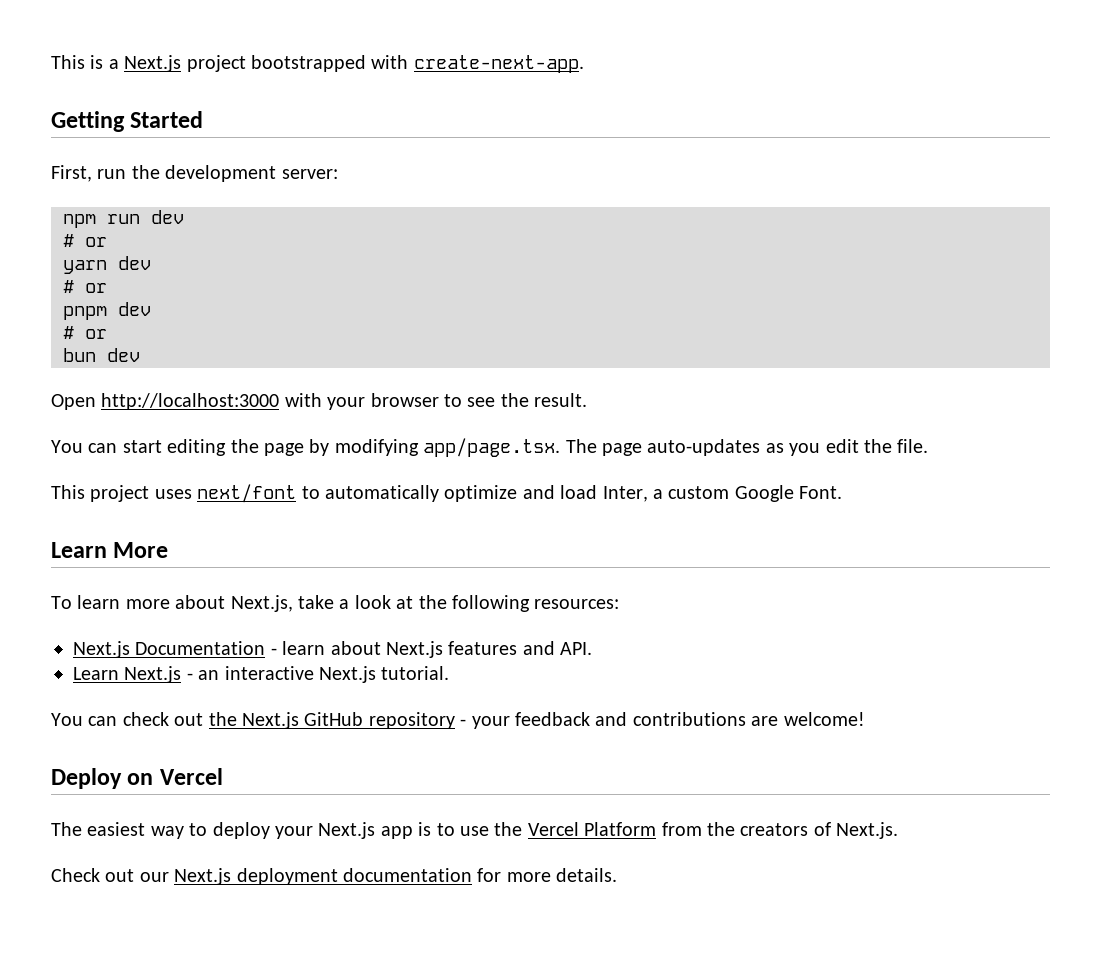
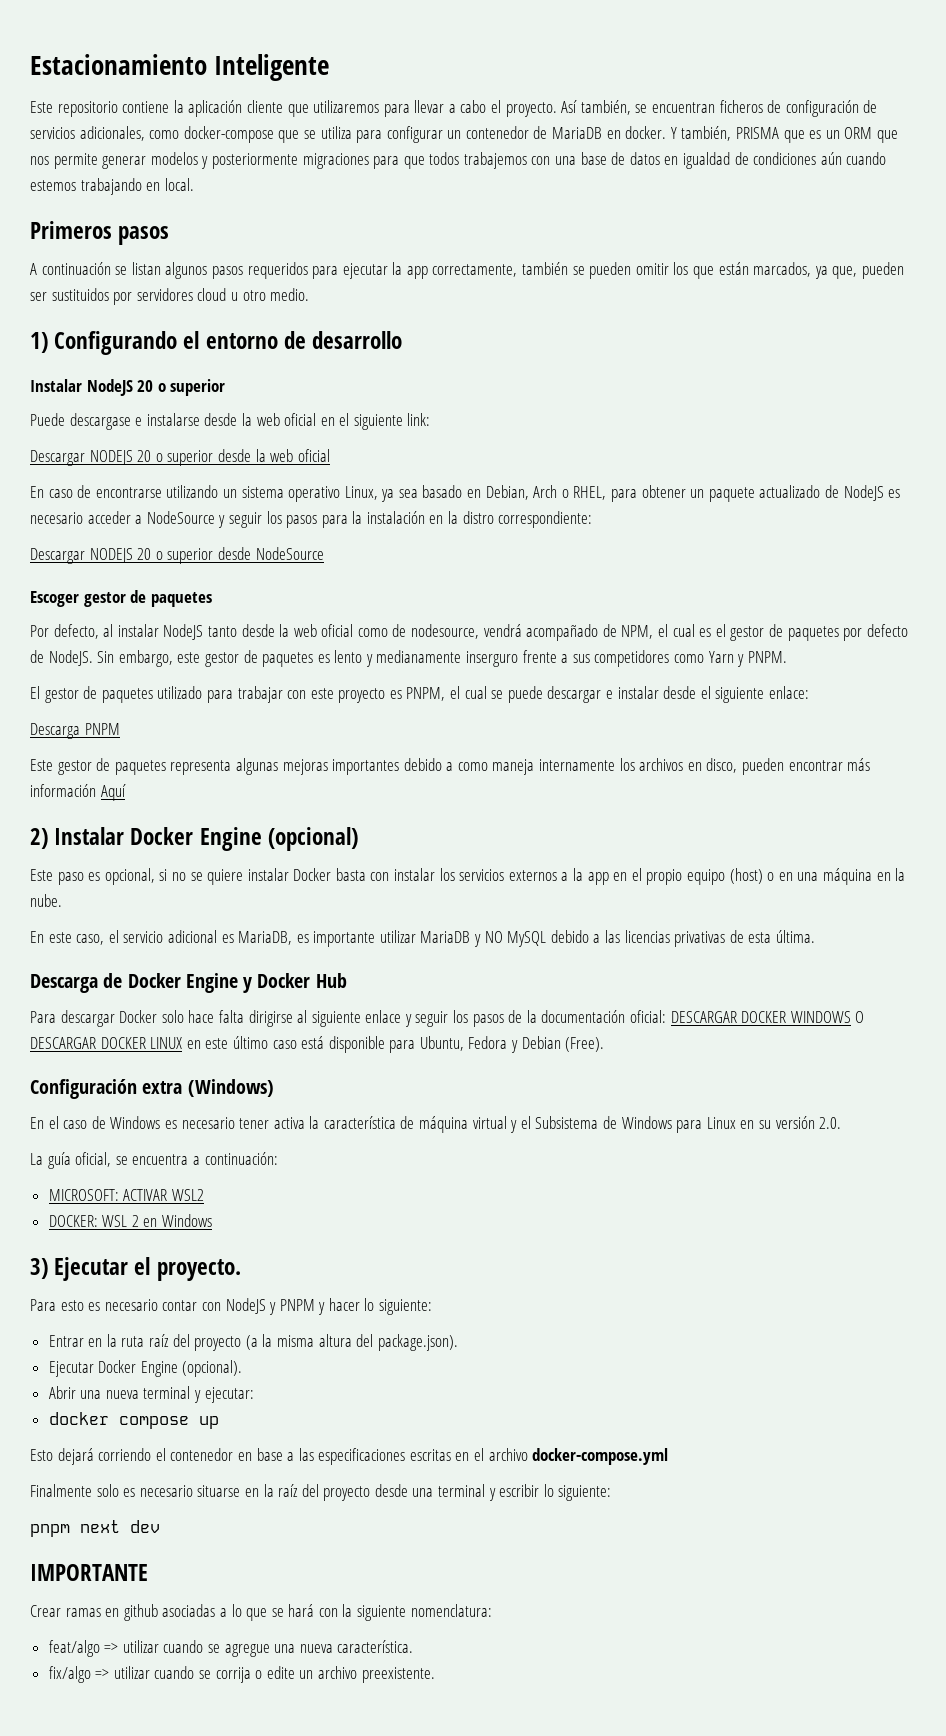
- This is a Next.js project bootstrapped with create-next-app.
- Getting Started
- First, run the development server:
- npm run dev
- # or
- yarn dev
- # or
- pnpm dev
- # or
- bun dev
- Open http://localhost:3000 with your browser to see the result.
- You can start editing the page by modifying app/page.tsx. The page auto-updates as you edit the file.
- This project uses next/font to automatically optimize and load Inter, a custom Google Font.
- Learn More
- To learn more about Next.js, take a look at the following resources:
- Next.js Documentation - learn about Next.js features and API.
- Learn Next.js - an interactive Next.js tutorial.
- You can check out the Next.js GitHub repository - your feedback and contributions are welcome!
- Deploy on Vercel
- The easiest way to deploy your Next.js app is to use the Vercel Platform from the creators of Next.js.
- Check out our Next.js deployment documentation for more details.
+ Estacionamiento Inteligente
+ Este repositorio contiene la aplicación cliente que utilizaremos para llevar a cabo el proyecto. Así también, se encuentran ficheros de configuración de servicios adicionales, como docker-compose que se utiliza para configurar un contenedor de MariaDB en docker. Y también, PRISMA que es un ORM que nos permite generar modelos y posteriormente migraciones para que todos trabajemos con una base de datos en igualdad de condiciones aún cuando estemos trabajando en local.
+ Primeros pasos
+ A continuación se listan algunos pasos requeridos para ejecutar la app correctamente, también se pueden omitir los que están marcados, ya que, pueden ser sustituidos por servidores cloud u otro medio.
+ 1) Configurando el entorno de desarrollo
+ Instalar NodeJS 20 o superior
+ Puede descargase e instalarse desde la web oficial en el siguiente link:
+ Descargar NODEJS 20 o superior desde la web oficial
+ En caso de encontrarse utilizando un sistema operativo Linux, ya sea basado en Debian, Arch o RHEL, para obtener un paquete actualizado de NodeJS es necesario acceder a NodeSource y seguir los pasos para la instalación en la distro correspondiente:
+ Descargar NODEJS 20 o superior desde NodeSource
+ Escoger gestor de paquetes
+ Por defecto, al instalar NodeJS tanto desde la web oficial como de nodesource, vendrá acompañado de NPM, el cual es el gestor de paquetes por defecto de NodeJS. Sin embargo, este gestor de paquetes es lento y medianamente inserguro frente a sus competidores como Yarn y PNPM.
+ El gestor de paquetes utilizado para trabajar con este proyecto es PNPM, el cual se puede descargar e instalar desde el siguiente enlace:
+ Descarga PNPM
+ Este gestor de paquetes representa algunas mejoras importantes debido a como maneja internamente los archivos en disco, pueden encontrar más información Aquí
+ 2) Instalar Docker Engine (opcional)
+ Este paso es opcional, si no se quiere instalar Docker basta con instalar los servicios externos a la app en el propio equipo (host) o en una máquina en la nube.
+ En este caso, el servicio adicional es MariaDB, es importante utilizar MariaDB y NO MySQL debido a las licencias privativas de esta última.
+ Descarga de Docker Engine y Docker Hub
+ Para descargar Docker solo hace falta dirigirse al siguiente enlace y seguir los pasos de la documentación oficial: DESCARGAR DOCKER WINDOWS O DESCARGAR DOCKER LINUX en este último caso está disponible para Ubuntu, Fedora y Debian (Free).
+ Configuración extra (Windows)
+ En el caso de Windows es necesario tener activa la característica de máquina virtual y el Subsistema de Windows para Linux en su versión 2.0.
+ La guía oficial, se encuentra a continuación:
+ MICROSOFT: ACTIVAR WSL2
+ DOCKER: WSL 2 en Windows
+ 3) Ejecutar el proyecto.
+ Para esto es necesario contar con NodeJS y PNPM y hacer lo siguiente:
+ Entrar en la ruta raíz del proyecto (a la misma altura del package.json).
+ Ejecutar Docker Engine (opcional).
+ Abrir una nueva terminal y ejecutar:
+ docker compose up
+ Esto dejará corriendo el contenedor en base a las especificaciones escritas en el archivo docker-compose.yml
+ Finalmente solo es necesario situarse en la raíz del proyecto desde una terminal y escribir lo siguiente:
+ pnpm next dev
+ IMPORTANTE
+ Crear ramas en github asociadas a lo que se hará con la siguiente nomenclatura:
+ feat/algo => utilizar cuando se agregue una nueva característica.
+ fix/algo => utilizar cuando se corrija o edite un archivo preexistente.

